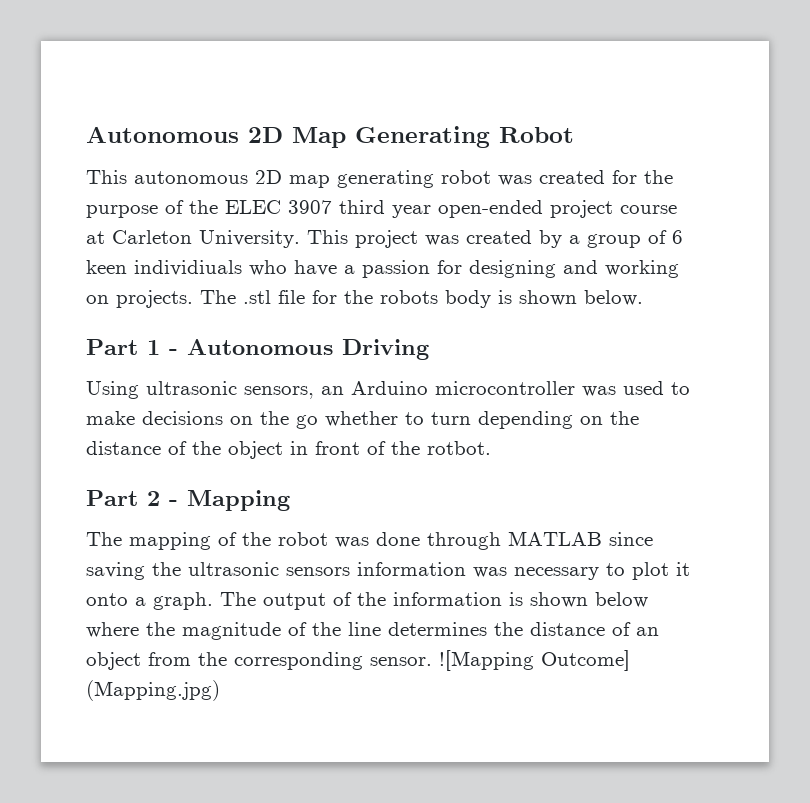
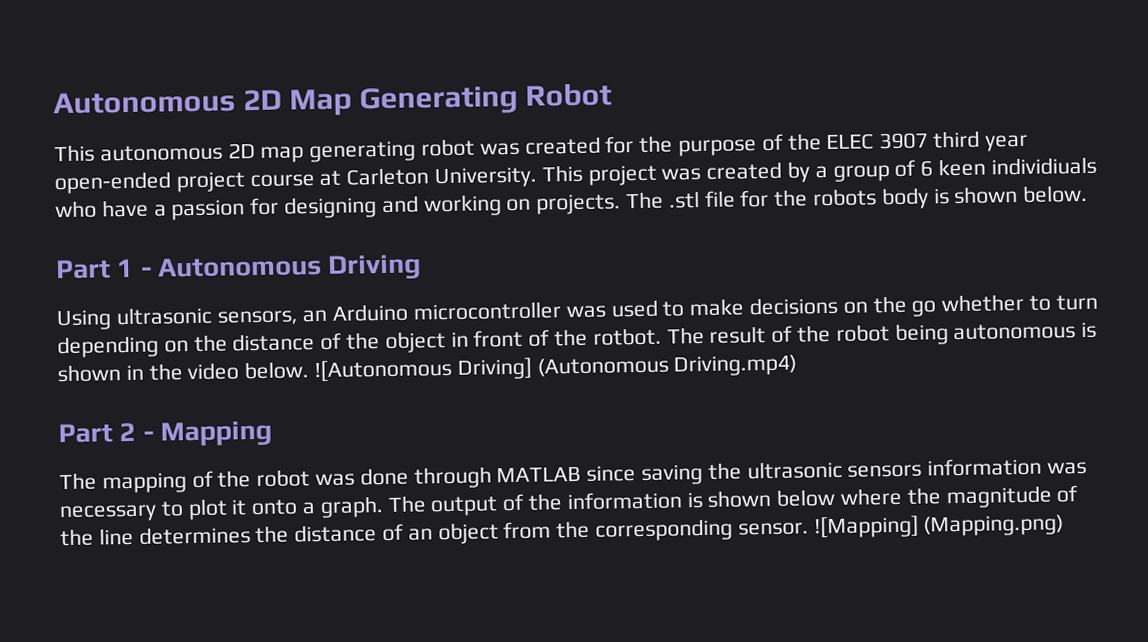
+ The result of the robot being autonomous is shown in the video below. ![Autonomous Driving] (Autonomous Driving.mp4)
- ![Mapping Outcome] (Mapping.jpg)
+ ![Mapping] (Mapping.png)

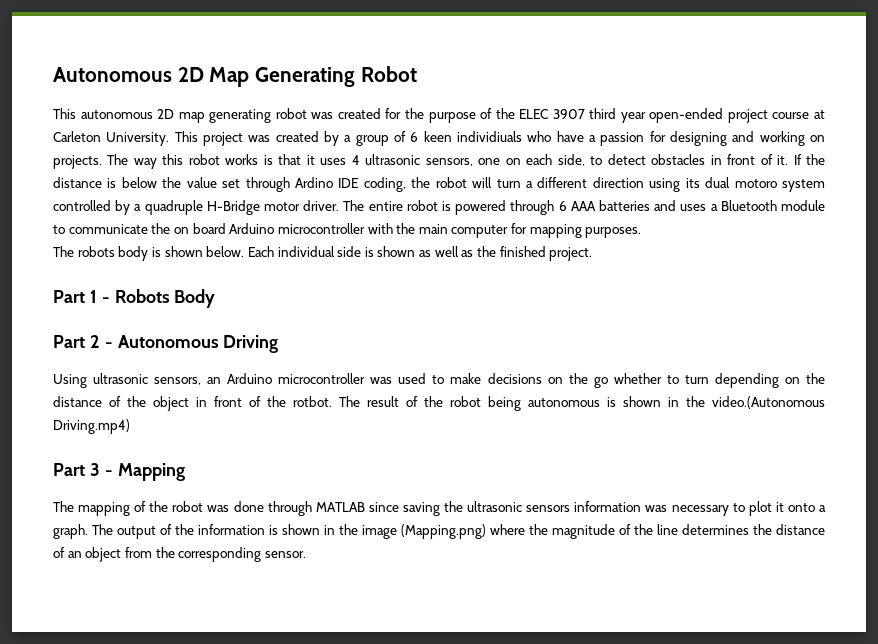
- The .stl file for the robots body is shown below.
- Part 1 - Autonomous Driving
+ The way this robot works is that it uses 4 ultrasonic sensors, one on each side, to detect obstacles in front of it. If the distance is below the value set through Ardino IDE coding, the robot will turn a different direction using its dual motoro system controlled by a quadruple H-Bridge motor driver. The entire robot is powered through 6 AAA batteries and uses a Bluetooth module to communicate the on board Arduino microcontroller with the main computer for mapping purposes.
+ The robots body is shown below. Each individual side is shown as well as the finished project.
+ Part 1 - Robots Body
+ Part 2 - Autonomous Driving
- The result of the robot being autonomous is shown in the video below. ![Autonomous Driving] (Autonomous Driving.mp4)
+ The result of the robot being autonomous is shown in the video.(Autonomous Driving.mp4)
- Part 2 - Mapping
+ Part 3 - Mapping
- The output of the information is shown below where the magnitude of the line determines the distance of an object from the corresponding sensor. ![Mapping] (Mapping.png)
+ The output of the information is shown in the image (Mapping.png) where the magnitude of the line determines the distance of an object from the corresponding sensor.

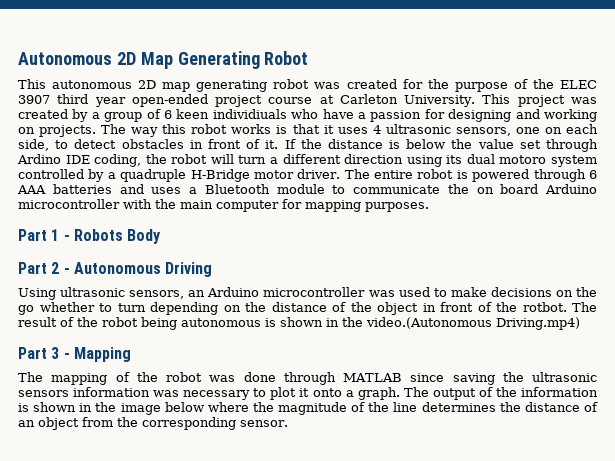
- The robots body is shown below. Each individual side is shown as well as the finished project.
- The output of the information is shown in the image (Mapping.png) where the magnitude of the line determines the distance of an object from the corresponding sensor.
+ The output of the information is shown in the image below where the magnitude of the line determines the distance of an object from the corresponding sensor.

